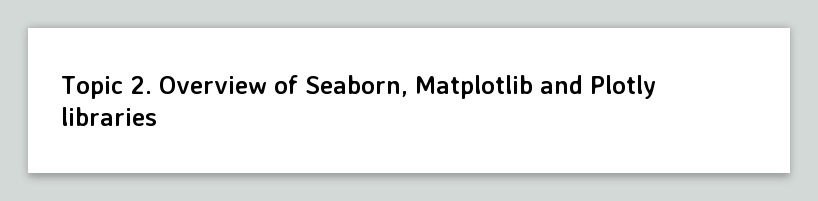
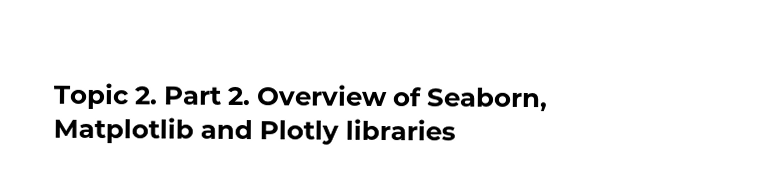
- Topic 2. Overview of Seaborn, Matplotlib and Plotly libraries
+ Topic 2. Part 2. Overview of Seaborn, Matplotlib and Plotly libraries

